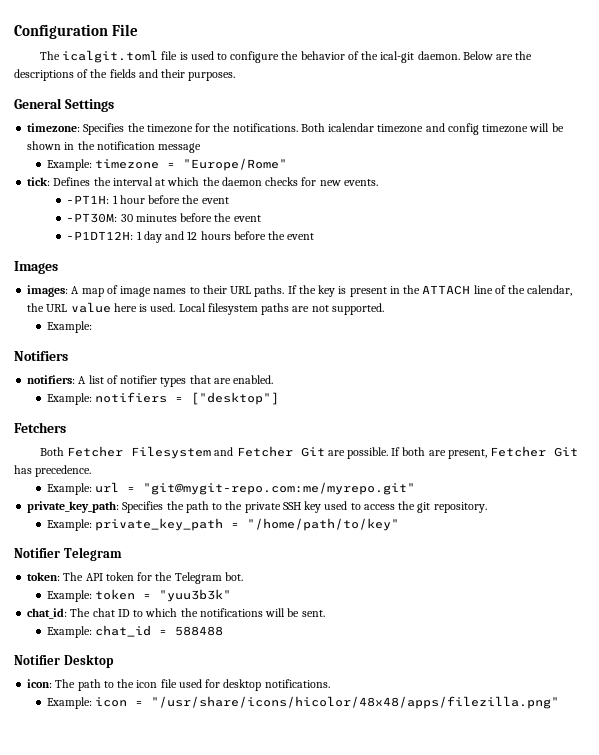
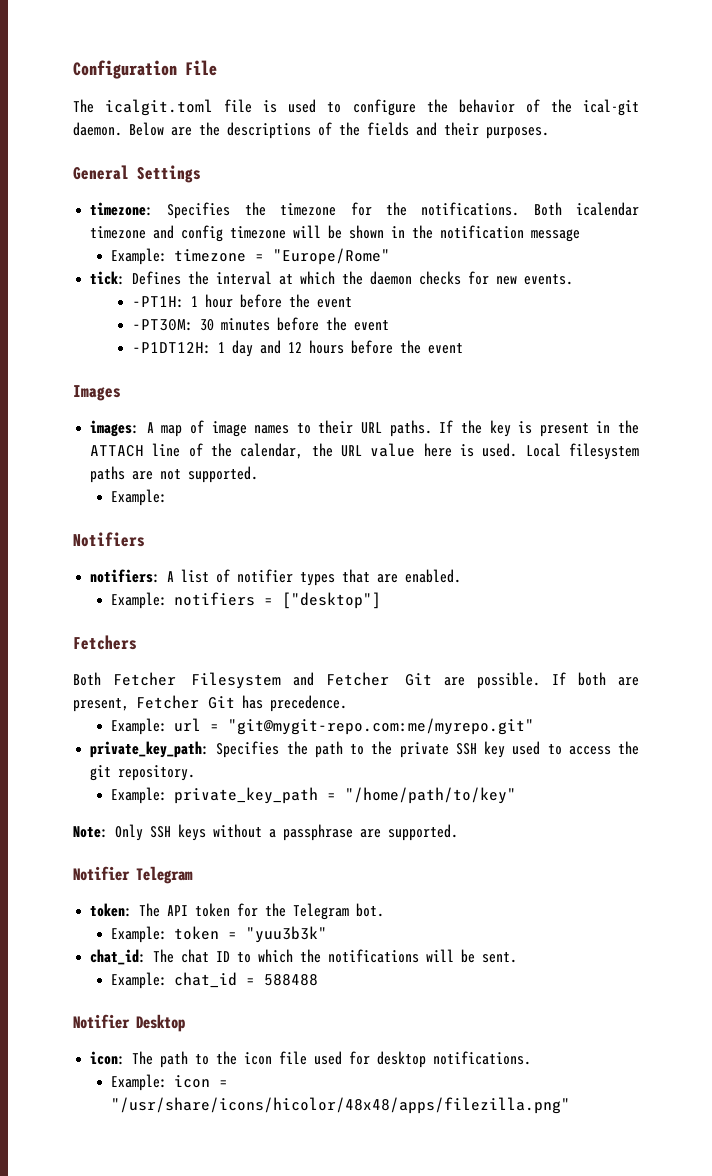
+ Note: Only SSH keys without a passphrase are supported.

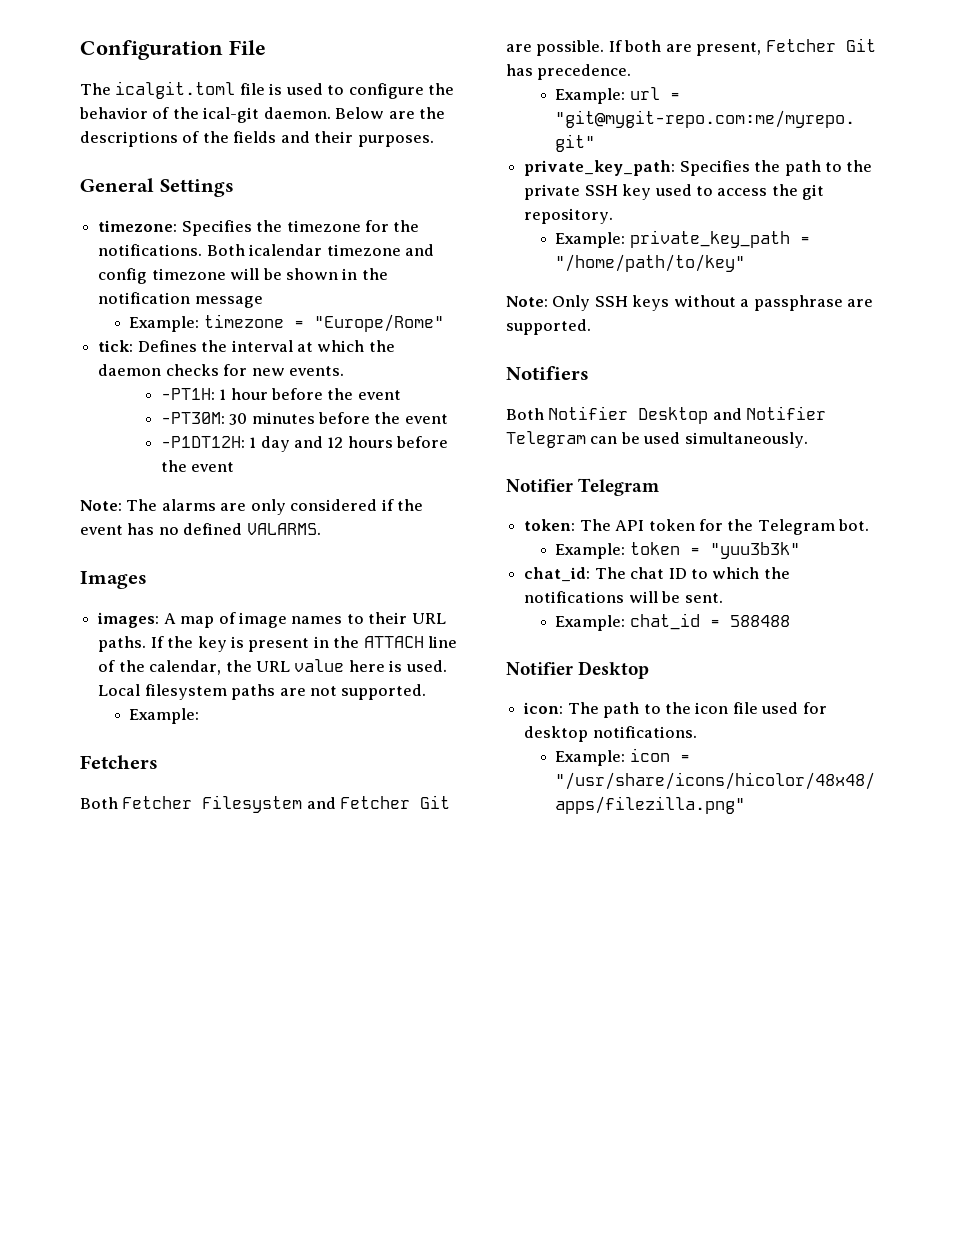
+ Note: The alarms are only considered if the event has no defined VALARMS.
- Notifiers
- notifiers: A list of notifier types that are enabled.
- Example: notifiers = ["desktop"]
+ Notifiers
+ Both Notifier Desktop and Notifier Telegram can be used simultaneously.

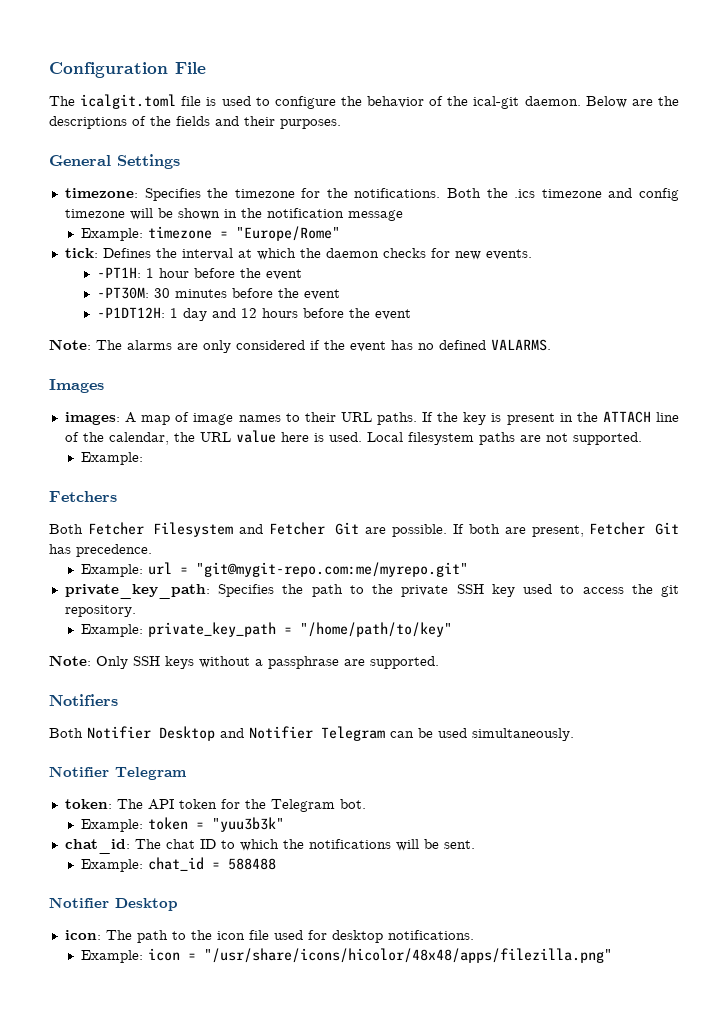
- Both icalendar timezone and config timezone will be shown in the notification message
+ Both the .ics timezone and config timezone will be shown in the notification message

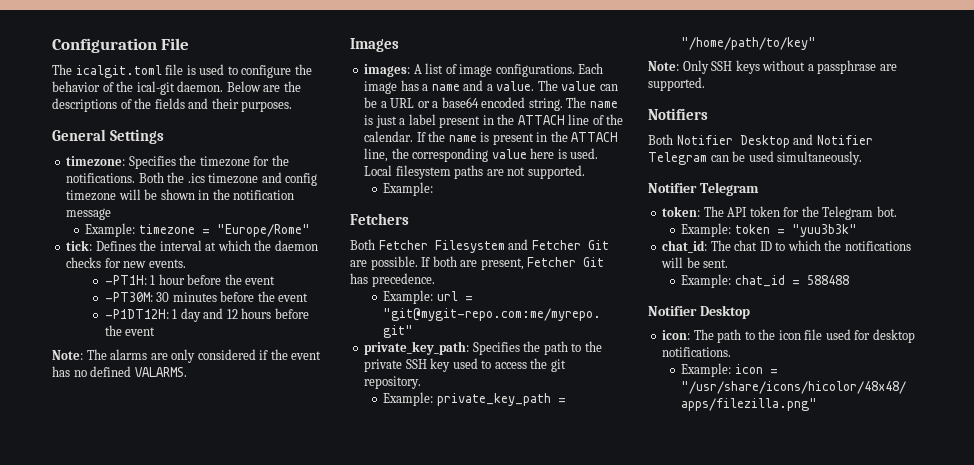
- images: A map of image names to their URL paths. If the key is present in the ATTACH line of the calendar, the URL value here is used.
+ images: A list of image configurations. Each image has a name and a value. The value can be a URL or a base64 encoded string. The name is just a label present in the ATTACH line of the calendar. If the name is present in the ATTACH line, the corresponding value here is used.

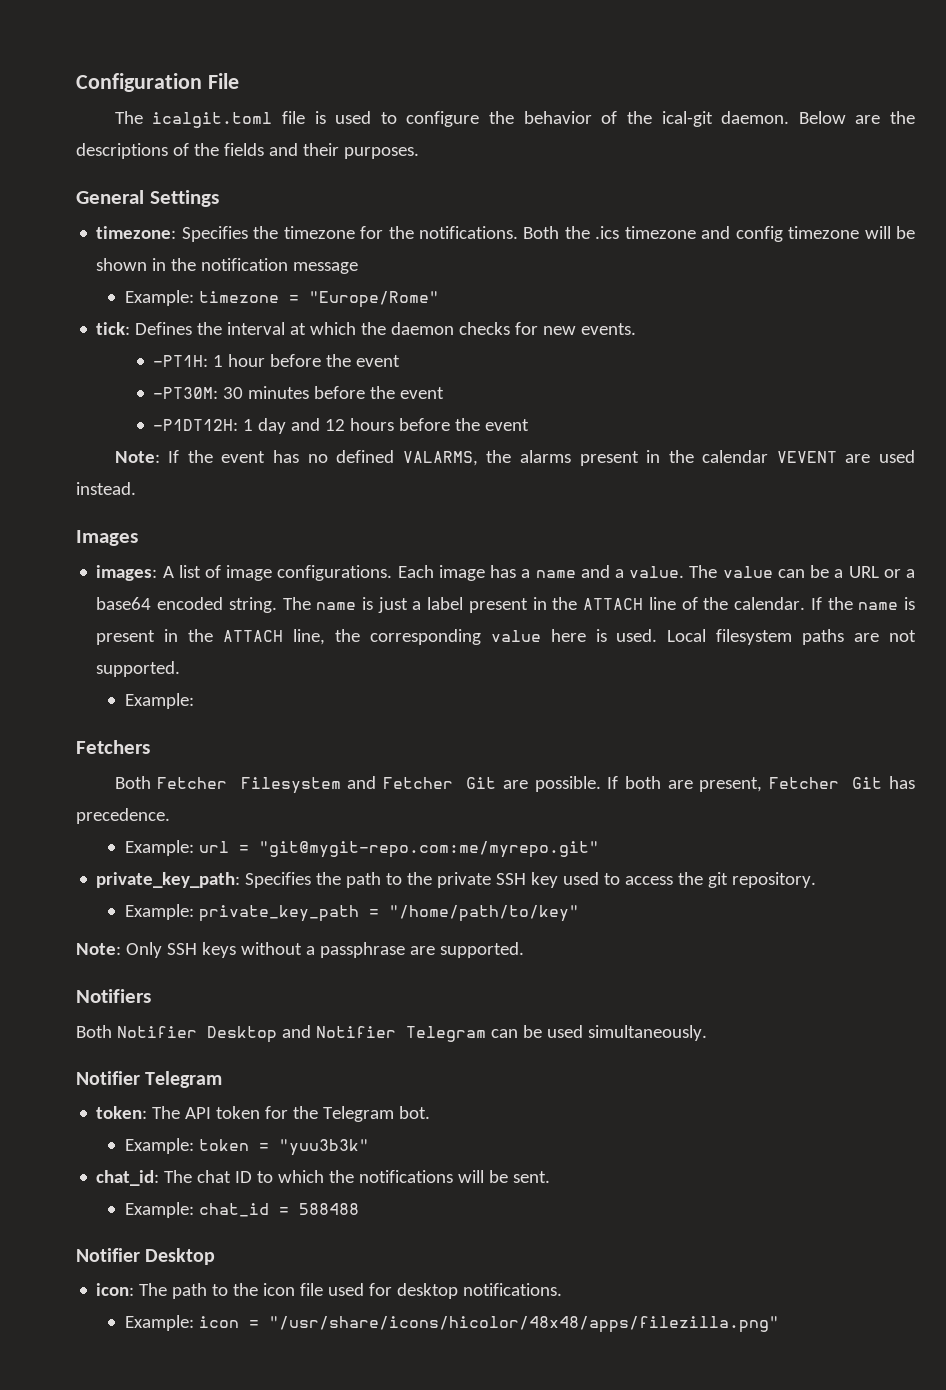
- Note: The alarms are only considered if the event has no defined VALARMS.
+ Note: If the event has no defined VALARMS, the alarms present in the calendar VEVENT are used instead.

